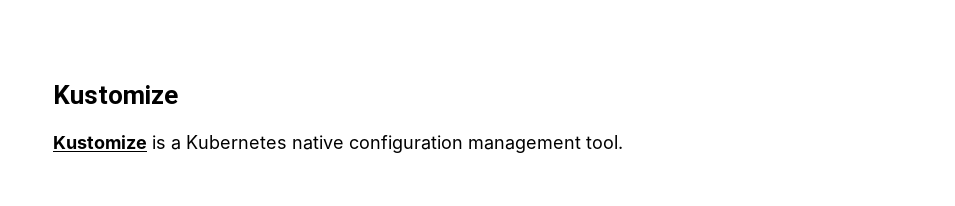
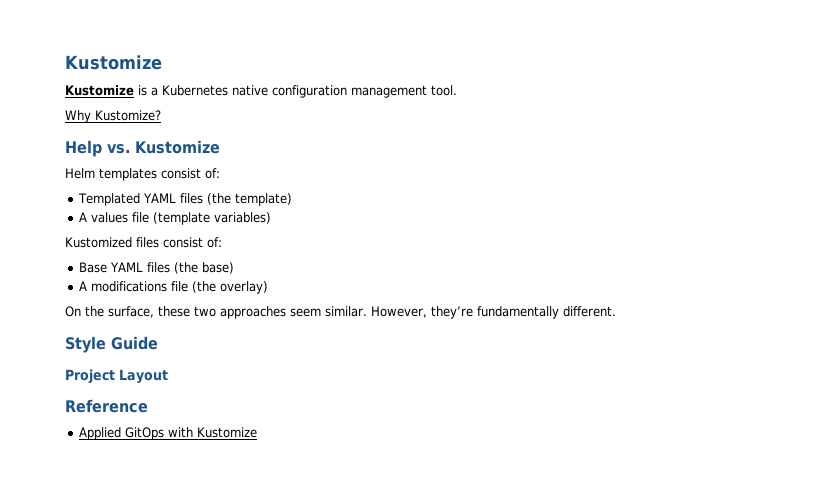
+ Why Kustomize?
+ Help vs. Kustomize
+ Helm templates consist of:
+ Templated YAML files (the template)
+ A values file (template variables)
+ Kustomized files consist of:
+ Base YAML files (the base)
+ A modifications file (the overlay)
+ On the surface, these two approaches seem similar. However, they’re fundamentally different.
+ Style Guide
+ Project Layout
+ Reference
+ Applied GitOps with Kustomize

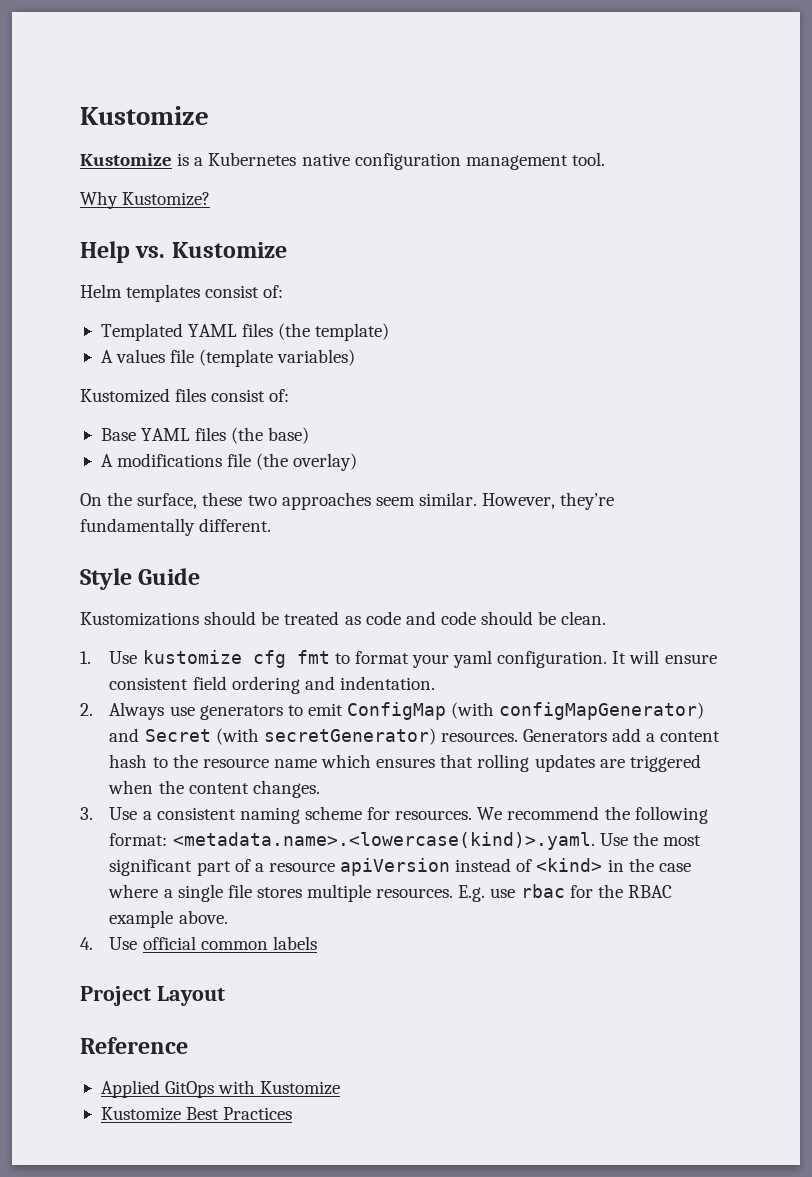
+ Kustomizations should be treated as code and code should be clean.
+ 1. Use kustomize cfg fmt to format your yaml configuration. It will ensure consistent field ordering and indentation.
+ 2. Always use generators to emit ConfigMap (with configMapGenerator) and Secret (with secretGenerator) resources. Generators add a content hash to the resource name which ensures that rolling updates are triggered when the content changes.
+ 3. Use a consistent naming scheme for resources. We recommend the following format: <metadata.name>.<lowercase(kind)>.yaml. Use the most significant part of a resource apiVersion instead of <kind> in the case where a single file stores multiple resources. E.g. use rbac for the RBAC example above.
+ 4. Use official common labels
+ Kustomize Best Practices

